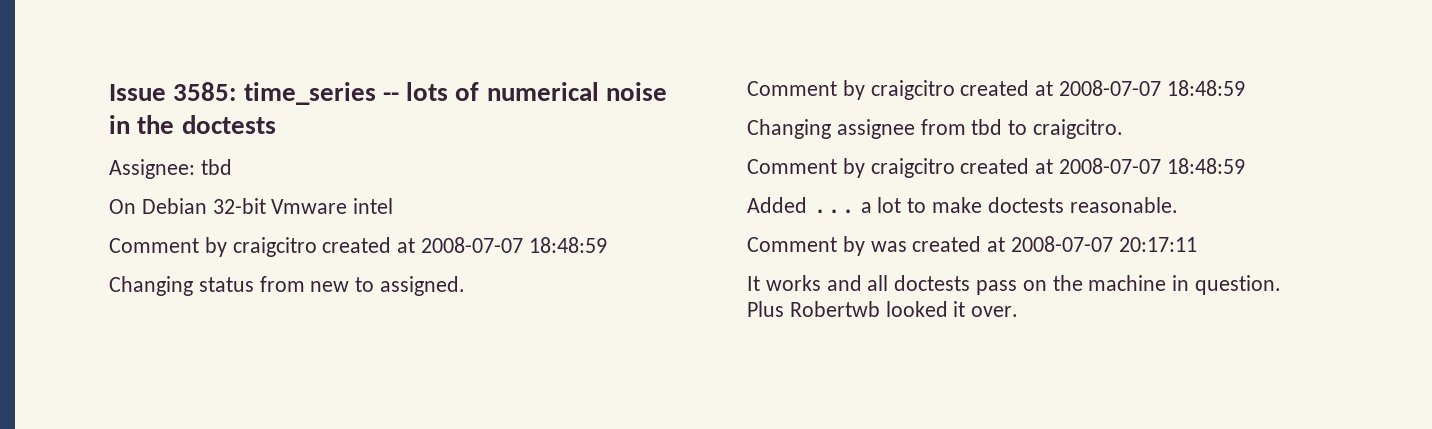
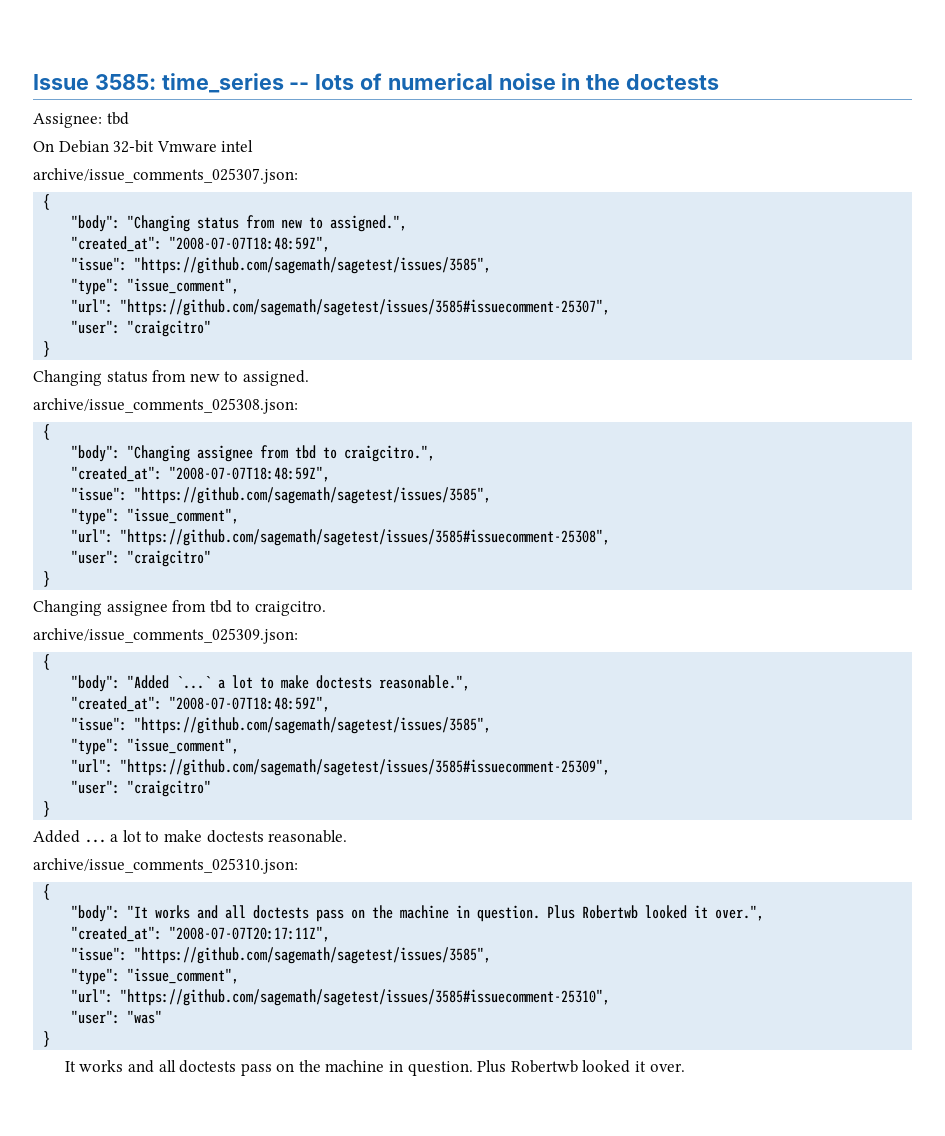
  On Debian 32-bit Vmware intel
- Comment by craigcitro created at 2008-07-07 18:48:59
+ archive/issue_comments_025307.json:
+ {
+ "body": "Changing status from new to assigned.",
+ "created_at": "2008-07-07T18:48:59Z",
+ "issue": "https://github.com/sagemath/sagetest/issues/3585",
+ "type": "issue_comment",
+ "url": "https://github.com/sagemath/sagetest/issues/3585#issuecomment-25307",
+ "user": "craigcitro"
+ }
  Changing status from new to assigned.
- Comment by craigcitro created at 2008-07-07 18:48:59
+ archive/issue_comments_025308.json:
+ {
+ "body": "Changing assignee from tbd to craigcitro.",
+ "created_at": "2008-07-07T18:48:59Z",
+ "issue": "https://github.com/sagemath/sagetest/issues/3585",
+ "type": "issue_comment",
+ "url": "https://github.com/sagemath/sagetest/issues/3585#issuecomment-25308",
+ "user": "craigcitro"
+ }
  Changing assignee from tbd to craigcitro.
- Comment by craigcitro created at 2008-07-07 18:48:59
+ archive/issue_comments_025309.json:
+ {
+ "body": "Added `...` a lot to make doctests reasonable.",
+ "created_at": "2008-07-07T18:48:59Z",
+ "issue": "https://github.com/sagemath/sagetest/issues/3585",
+ "type": "issue_comment",
+ "url": "https://github.com/sagemath/sagetest/issues/3585#issuecomment-25309",
+ "user": "craigcitro"
+ }
- Comment by was created at 2008-07-07 20:17:11
+ archive/issue_comments_025310.json:
+ {
+ "body": "It works and all doctests pass on the machine in question. Plus Robertwb looked it over.",
+ "created_at": "2008-07-07T20:17:11Z",
+ "issue": "https://github.com/sagemath/sagetest/issues/3585",
+ "type": "issue_comment",
+ "url": "https://github.com/sagemath/sagetest/issues/3585#issuecomment-25310",
+ "user": "was"
+ }

